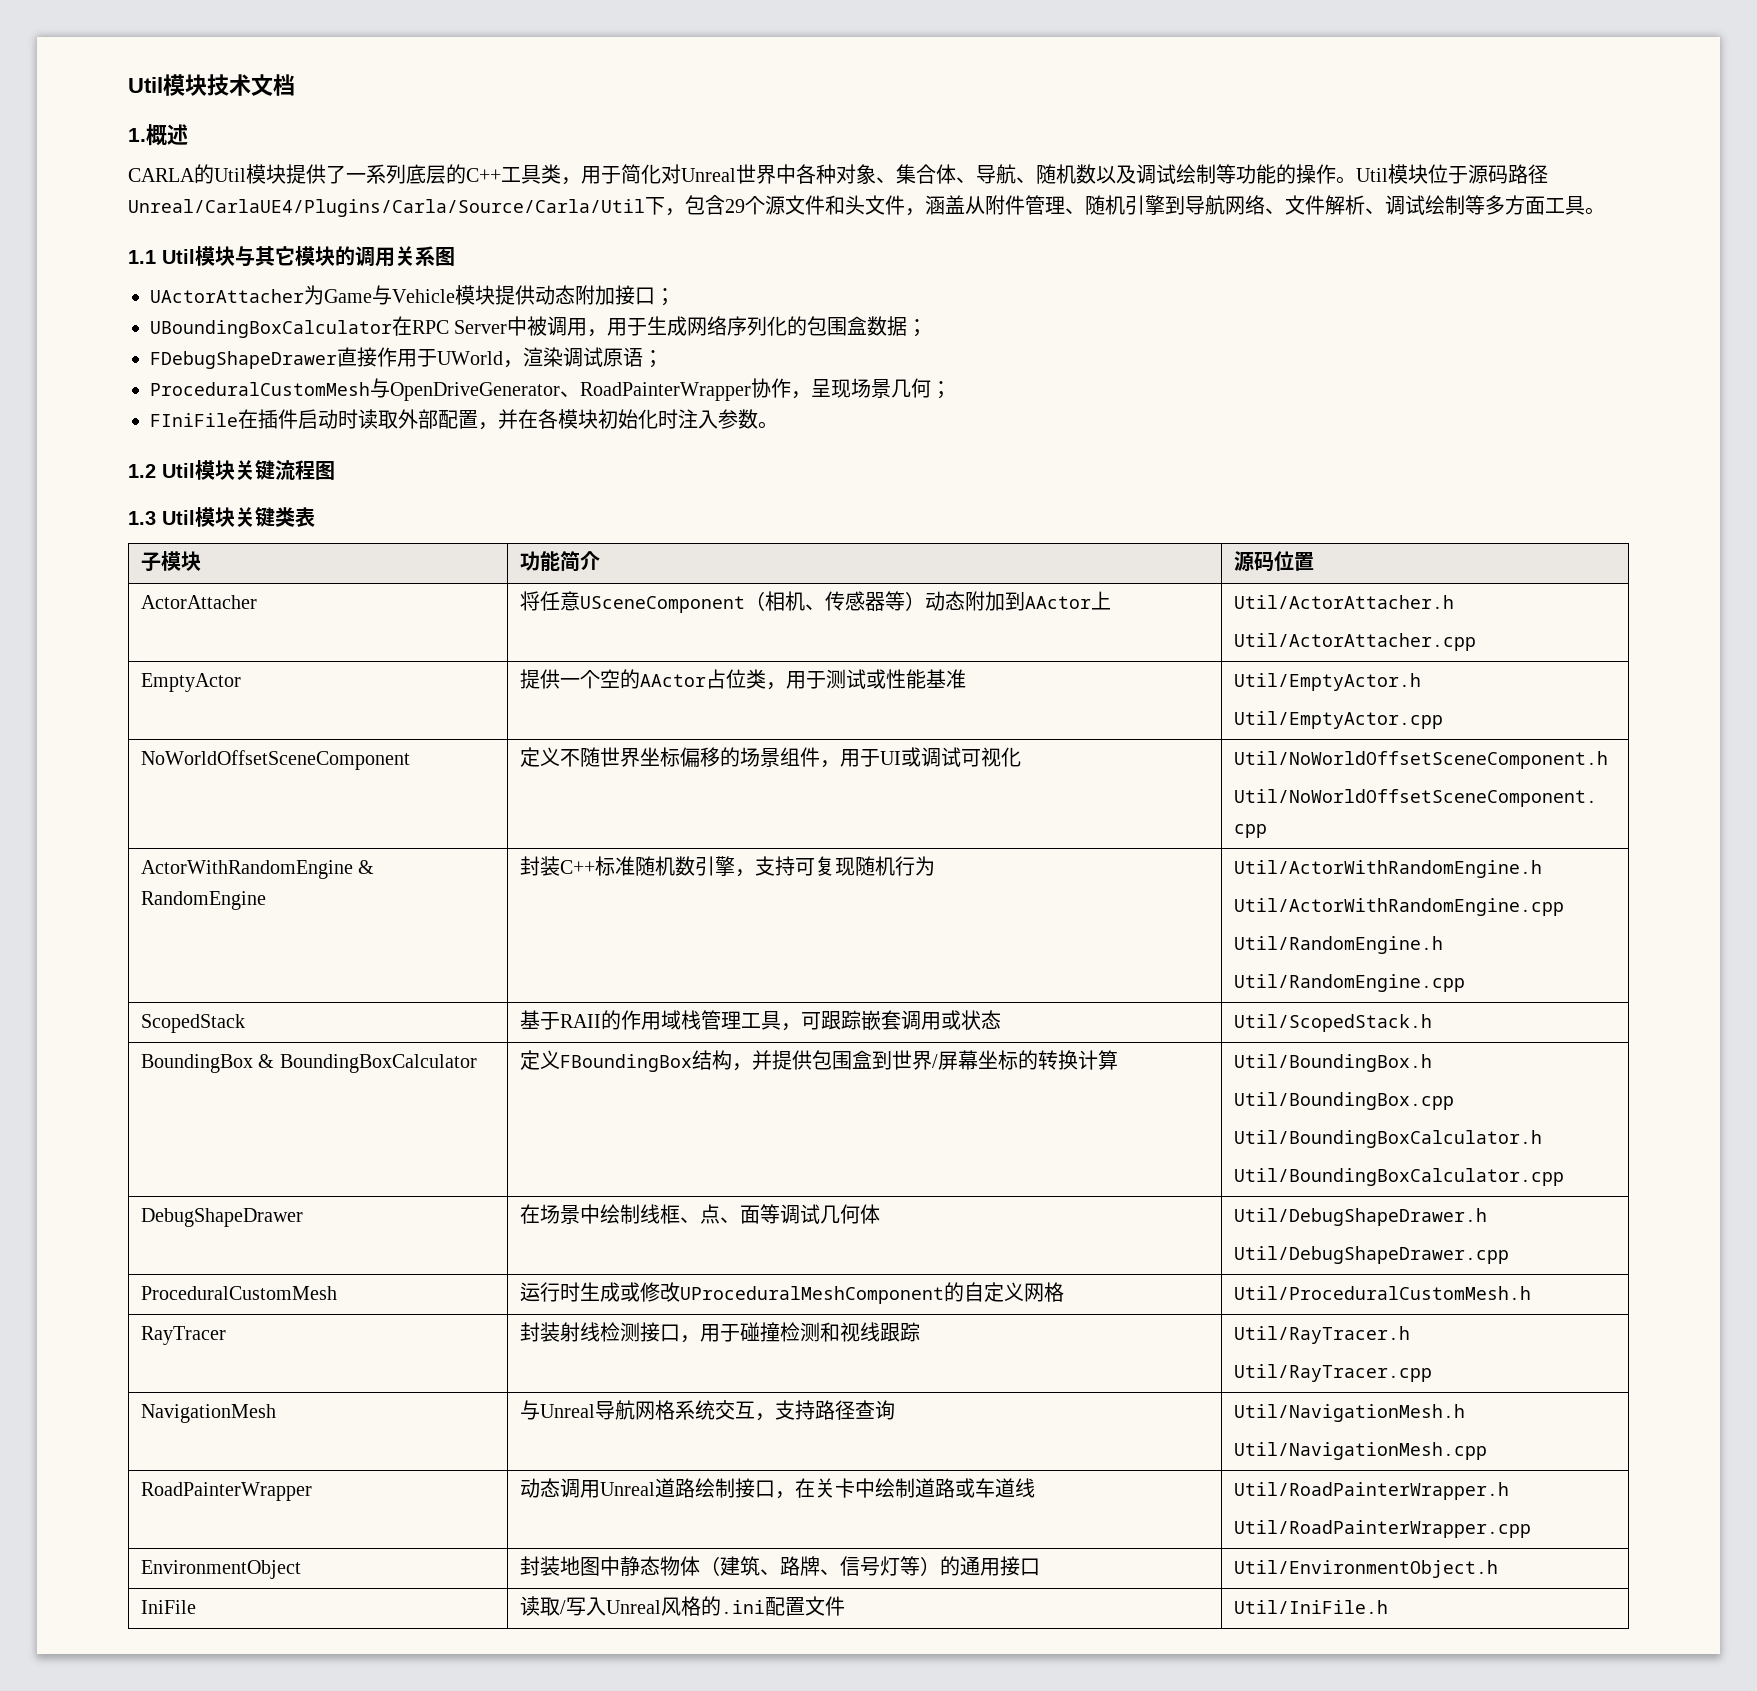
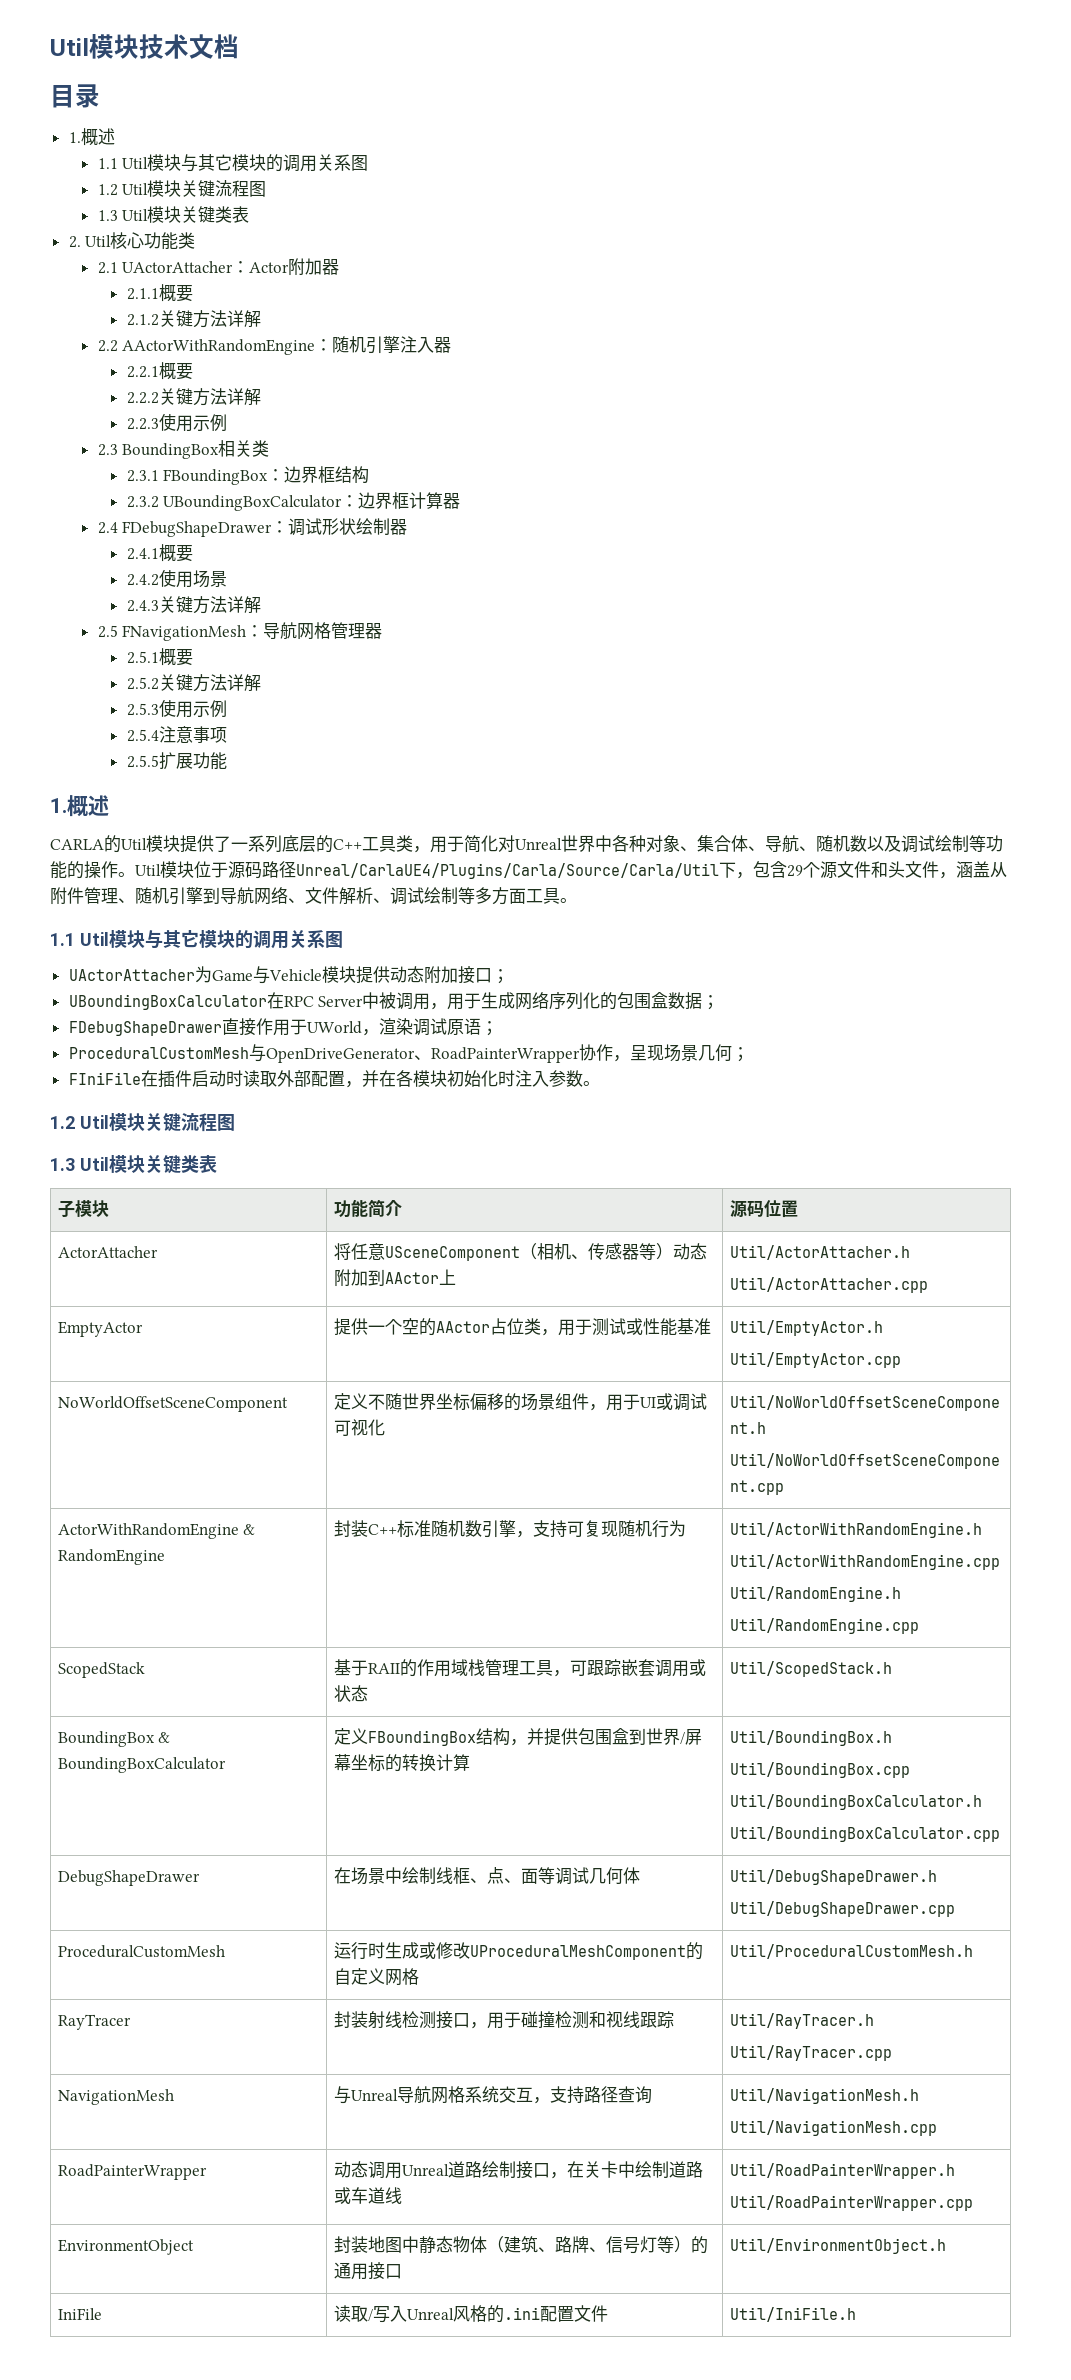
+ 目录
+ 1.概述
+ 1.1 Util模块与其它模块的调用关系图
+ 1.2 Util模块关键流程图
+ 1.3 Util模块关键类表
+ 2. Util核心功能类
+ 2.1 UActorAttacher：Actor附加器
+ 2.1.1概要
+ 2.1.2关键方法详解
+ 2.2 AActorWithRandomEngine：随机引擎注入器
+ 2.2.1概要
+ 2.2.2关键方法详解
+ 2.2.3使用示例
+ 2.3 BoundingBox相关类
+ 2.3.1 FBoundingBox：边界框结构
+ 2.3.2 UBoundingBoxCalculator：边界框计算器
+ 2.4 FDebugShapeDrawer：调试形状绘制器
+ 2.4.1概要
+ 2.4.2使用场景
+ 2.4.3关键方法详解
+ 2.5 FNavigationMesh：导航网格管理器
+ 2.5.1概要
+ 2.5.2关键方法详解
+ 2.5.3使用示例
+ 2.5.4注意事项
+ 2.5.5扩展功能

